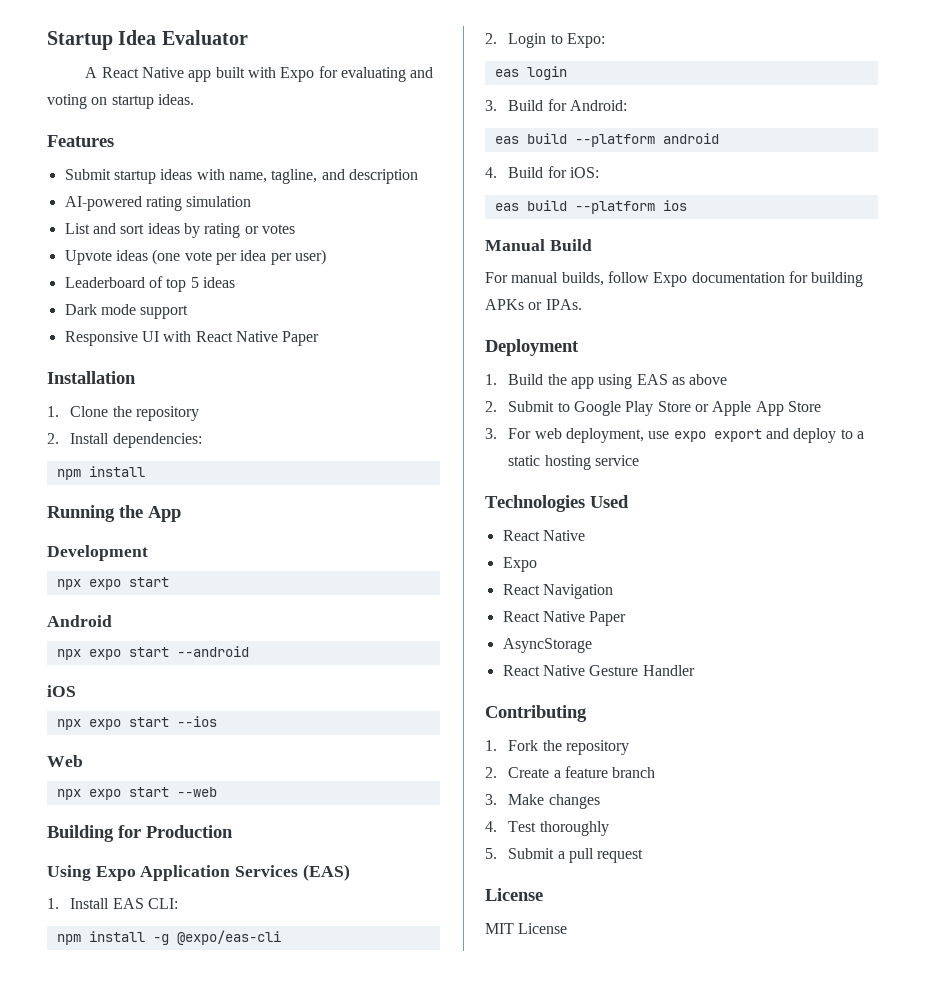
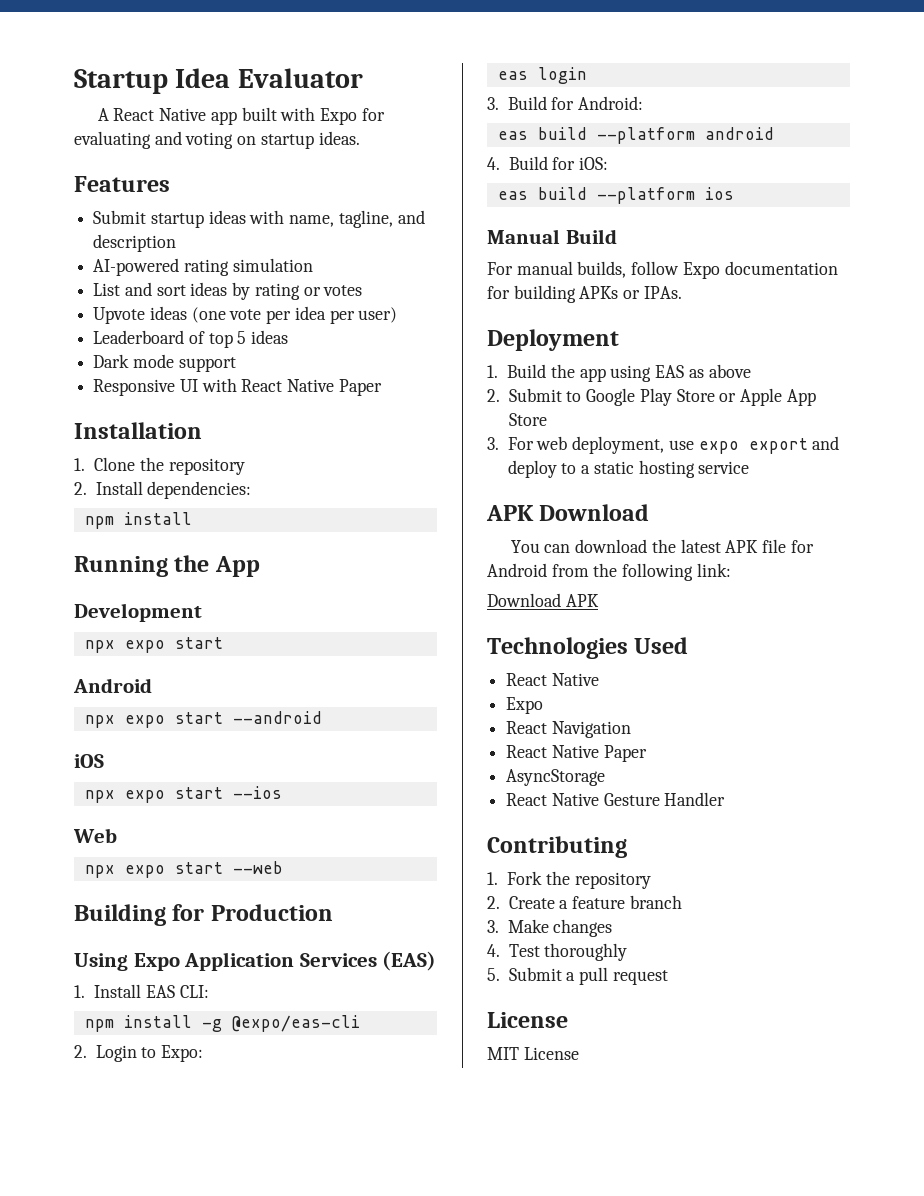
+ APK Download
+ You can download the latest APK file for Android from the following link:
+ Download APK

